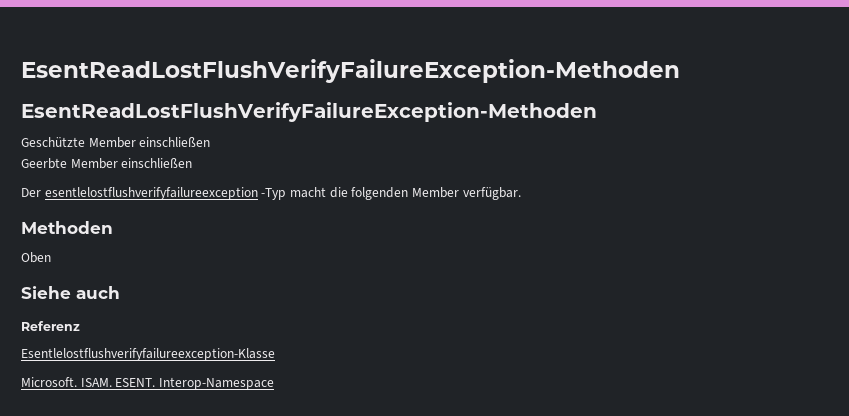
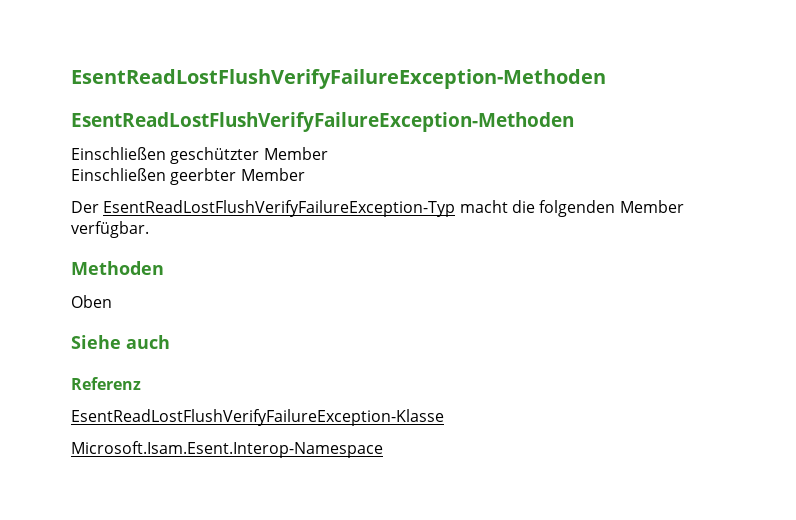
- Geschützte Member einschließen
- Geerbte Member einschließen
+ Einschließen geschützter Member
+ Einschließen geerbter Member
- Der esentlelostflushverifyfailureexception -Typ macht die folgenden Member verfügbar.
+ Der EsentReadLostFlushVerifyFailureException-Typ macht die folgenden Member verfügbar.
- Esentlelostflushverifyfailureexception-Klasse
- Microsoft. ISAM. ESENT. Interop-Namespace
+ EsentReadLostFlushVerifyFailureException-Klasse
+ Microsoft.Isam.Esent.Interop-Namespace

